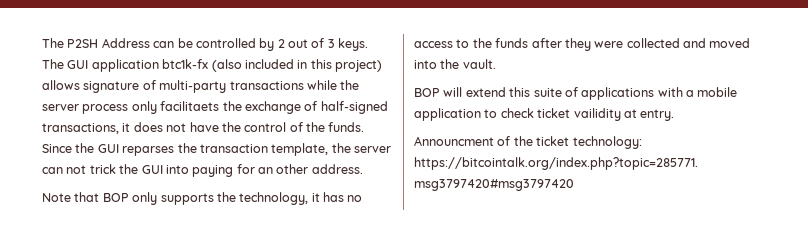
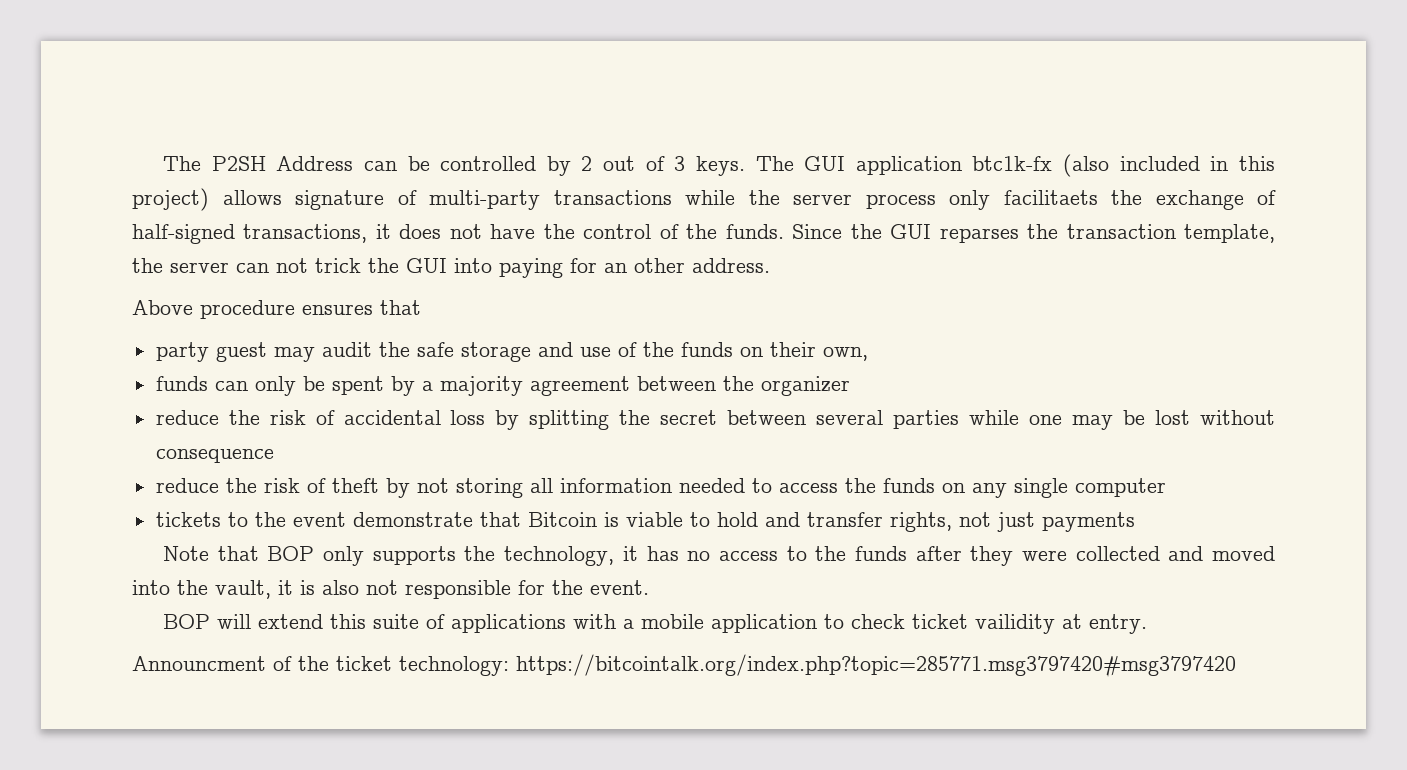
+ Above procedure ensures that
+ party guest may audit the safe storage and use of the funds on their own,
+ funds can only be spent by a majority agreement between the organizer
+ reduce the risk of accidental loss by splitting the secret between several parties while one may be lost without consequence
+ reduce the risk of theft by not storing all information needed to access the funds on any single computer
+ tickets to the event demonstrate that Bitcoin is viable to hold and transfer rights, not just payments
- Note that BOP only supports the technology, it has no access to the funds after they were collected and moved into the vault.
+ Note that BOP only supports the technology, it has no access to the funds after they were collected and moved into the vault, it is also not responsible for the event.

